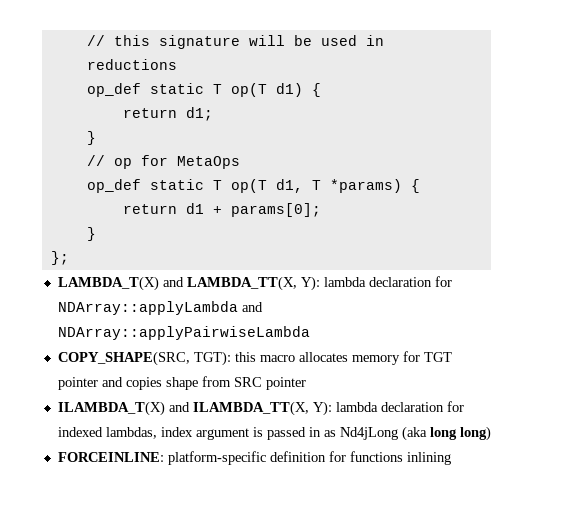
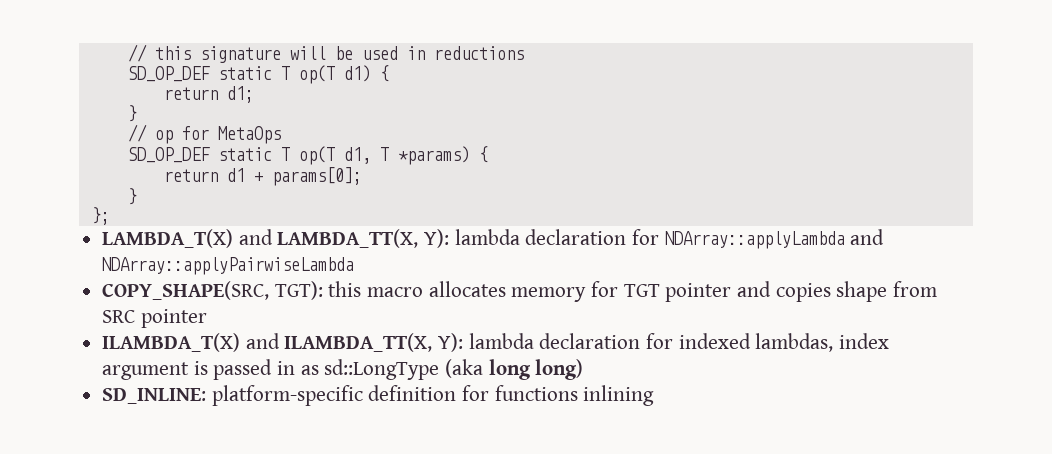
- op_def static T op(T d1) {
+ SD_OP_DEF static T op(T d1) {
- op_def static T op(T d1, T *params) {
+ SD_OP_DEF static T op(T d1, T *params) {
- ILAMBDA_T(X) and ILAMBDA_TT(X, Y): lambda declaration for indexed lambdas, index argument is passed in as Nd4jLong (aka long long)
+ ILAMBDA_T(X) and ILAMBDA_TT(X, Y): lambda declaration for indexed lambdas, index argument is passed in as sd::LongType (aka long long)
- FORCEINLINE: platform-specific definition for functions inlining
+ SD_INLINE: platform-specific definition for functions inlining

